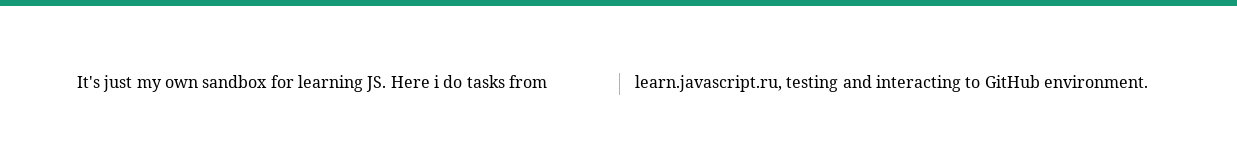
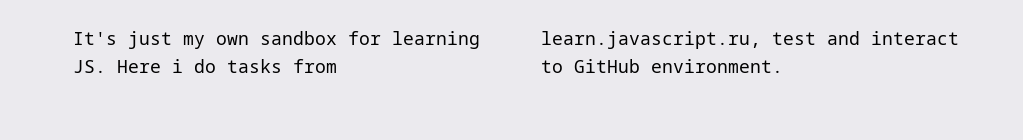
- It's just my own sandbox for learning JS. Here i do tasks from learn.javascript.ru, testing and interacting to GitHub environment.
+ It's just my own sandbox for learning JS. Here i do tasks from learn.javascript.ru, test and interact to GitHub environment.

